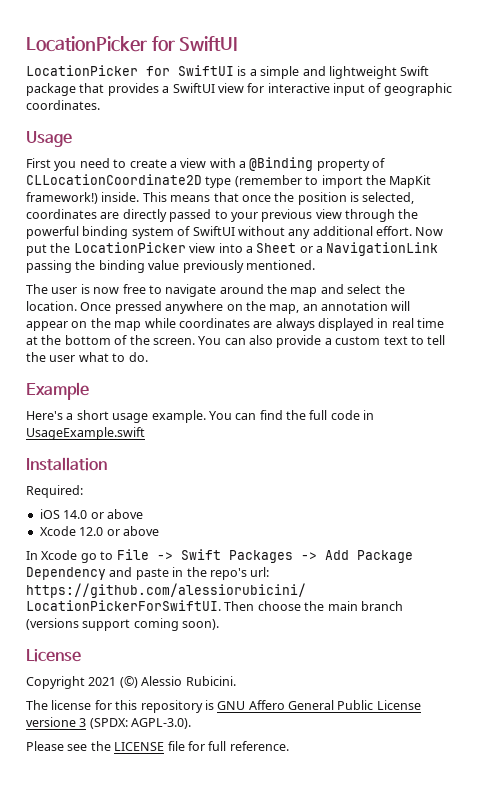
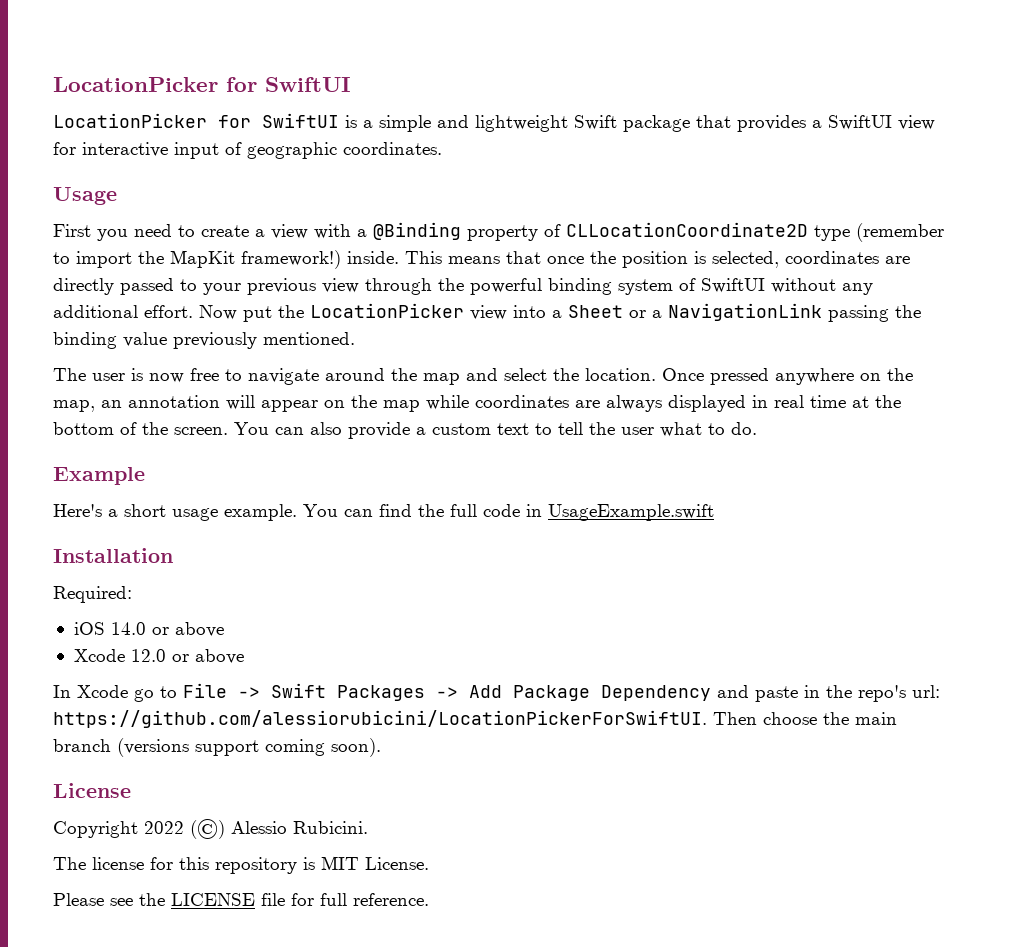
- Copyright 2021 (©) Alessio Rubicini.
+ Copyright 2022 (©) Alessio Rubicini.
- The license for this repository is GNU Affero General Public License versione 3 (SPDX: AGPL-3.0).
+ The license for this repository is MIT License.

